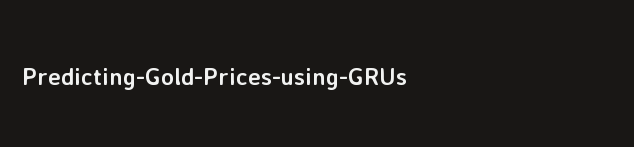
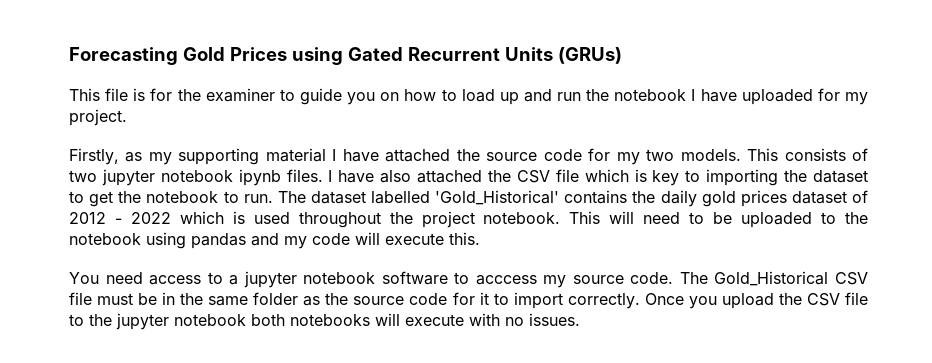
- Predicting-Gold-Prices-using-GRUs
+ Forecasting Gold Prices using Gated Recurrent Units (GRUs)
+ This file is for the examiner to guide you on how to load up and run the notebook I have uploaded for my project.
+ Firstly, as my supporting material I have attached the source code for my two models. This consists of two jupyter notebook ipynb files. I have also attached the CSV file which is key to importing the dataset to get the notebook to run. The dataset labelled 'Gold_Historical' contains the daily gold prices dataset of 2012 - 2022 which is used throughout the project notebook. This will need to be uploaded to the notebook using pandas and my code will execute this.
+ You need access to a jupyter notebook software to acccess my source code. The Gold_Historical CSV file must be in the same folder as the source code for it to import correctly. Once you upload the CSV file to the jupyter notebook both notebooks will execute with no issues.

